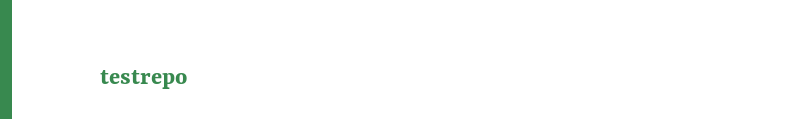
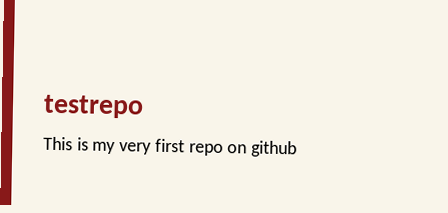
+ This is my very first repo on github

